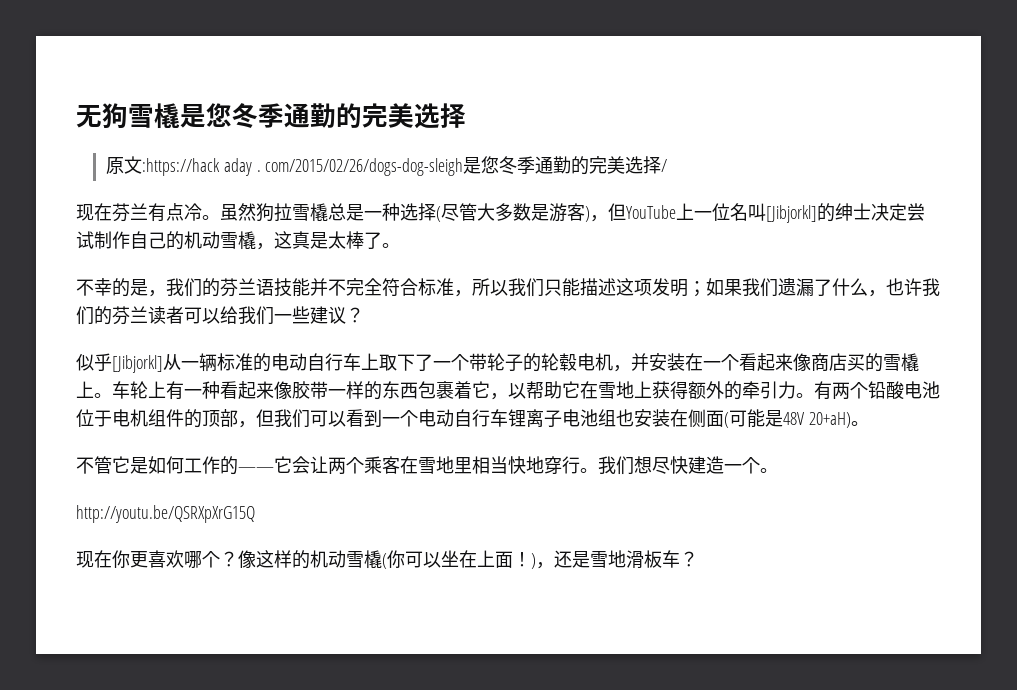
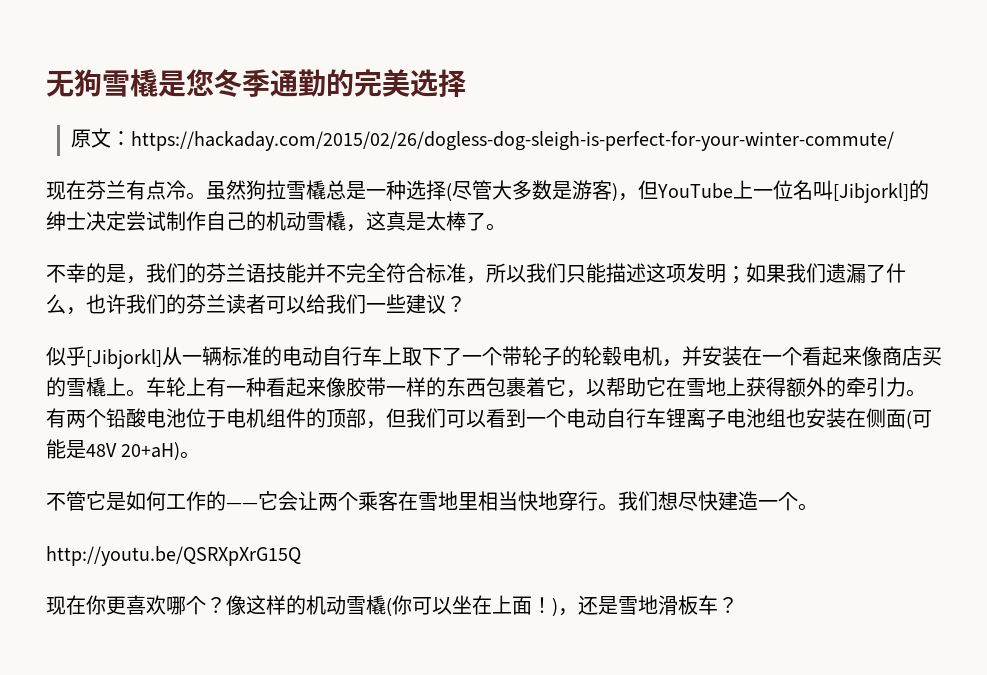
- 原文:https://hack aday . com/2015/02/26/dogs-dog-sleigh是您冬季通勤的完美选择/
+ 原文：https://hackaday.com/2015/02/26/dogless-dog-sleigh-is-perfect-for-your-winter-commute/

